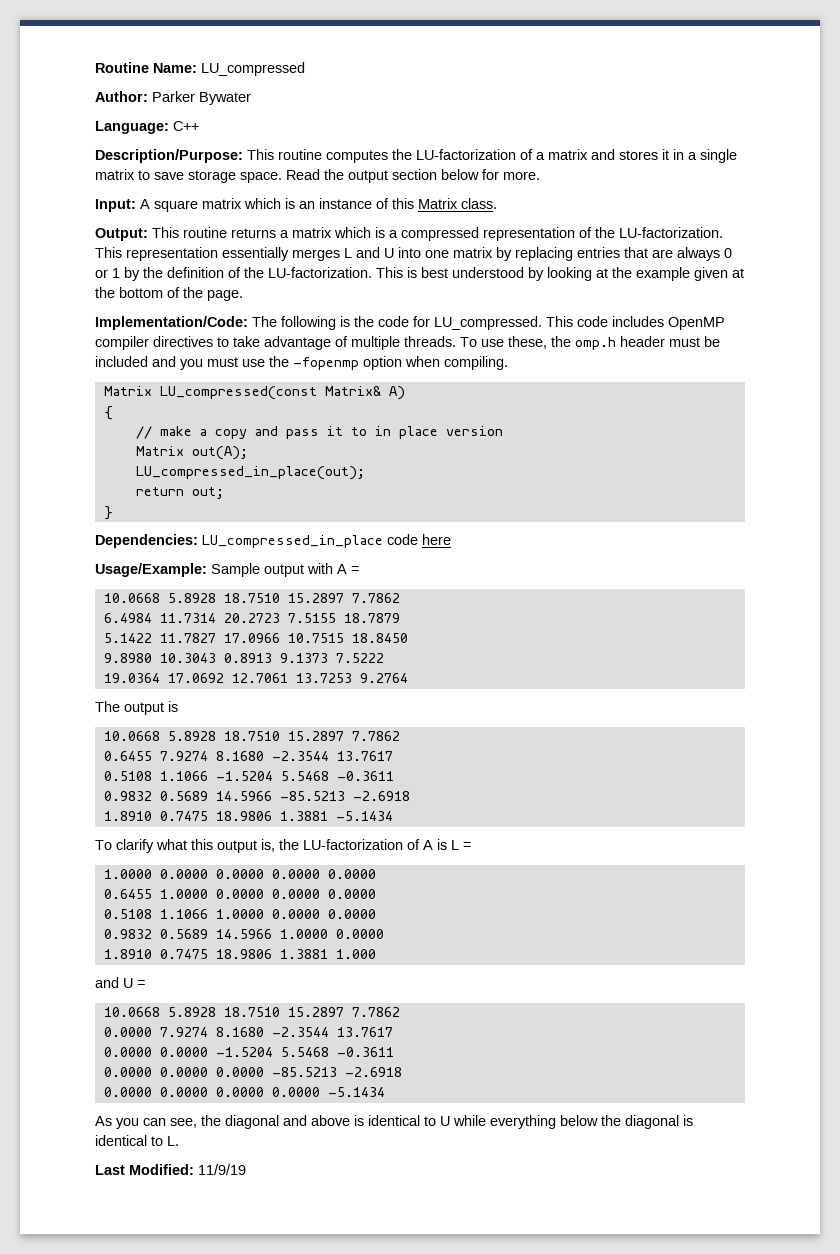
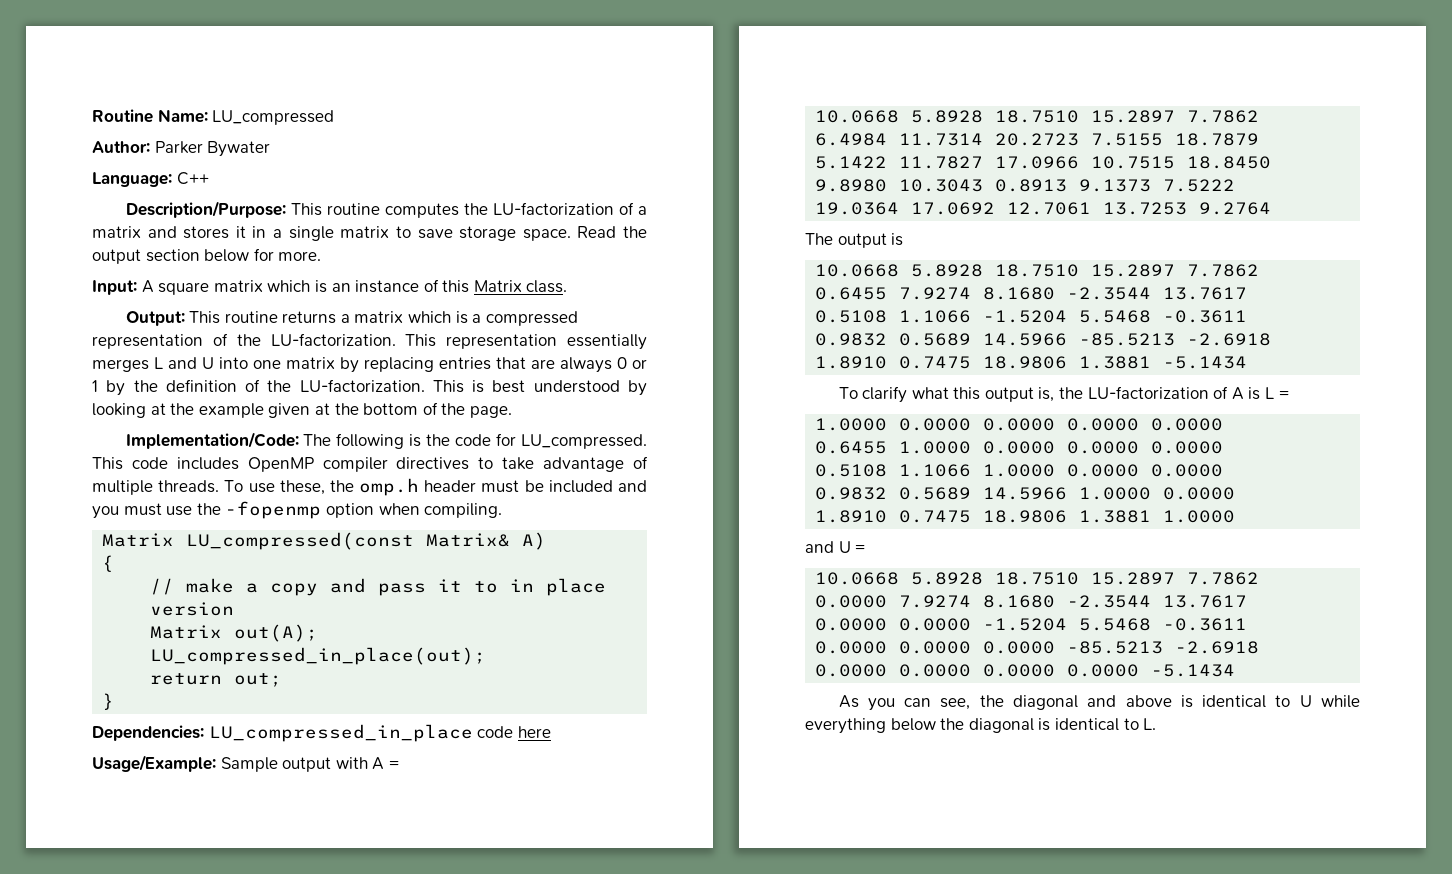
- 1.8910 0.7475 18.9806 1.3881 1.000
+ 1.8910 0.7475 18.9806 1.3881 1.0000
- Last Modified: 11/9/19

